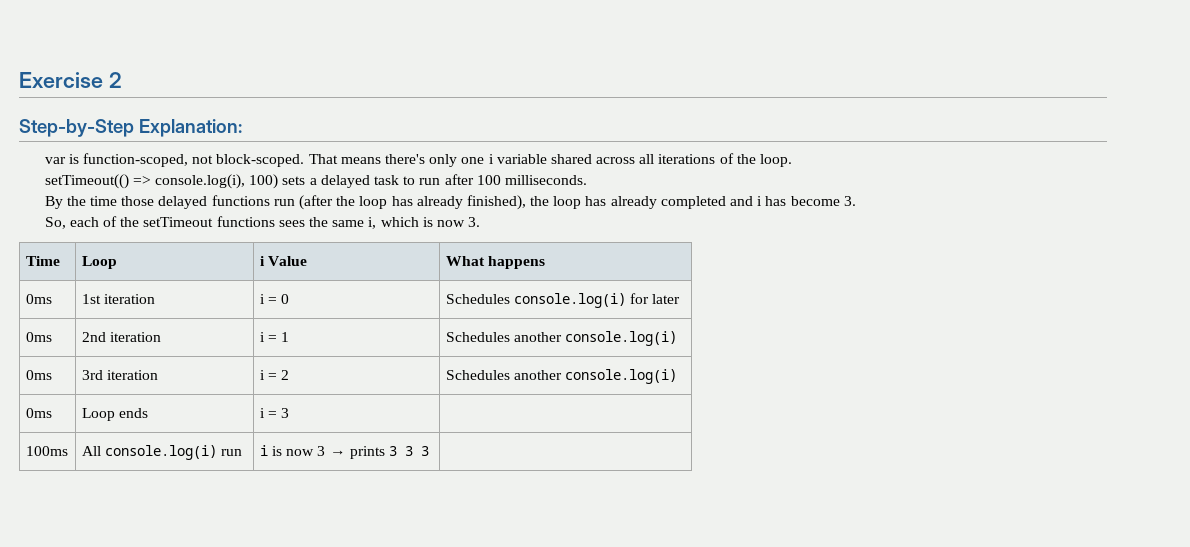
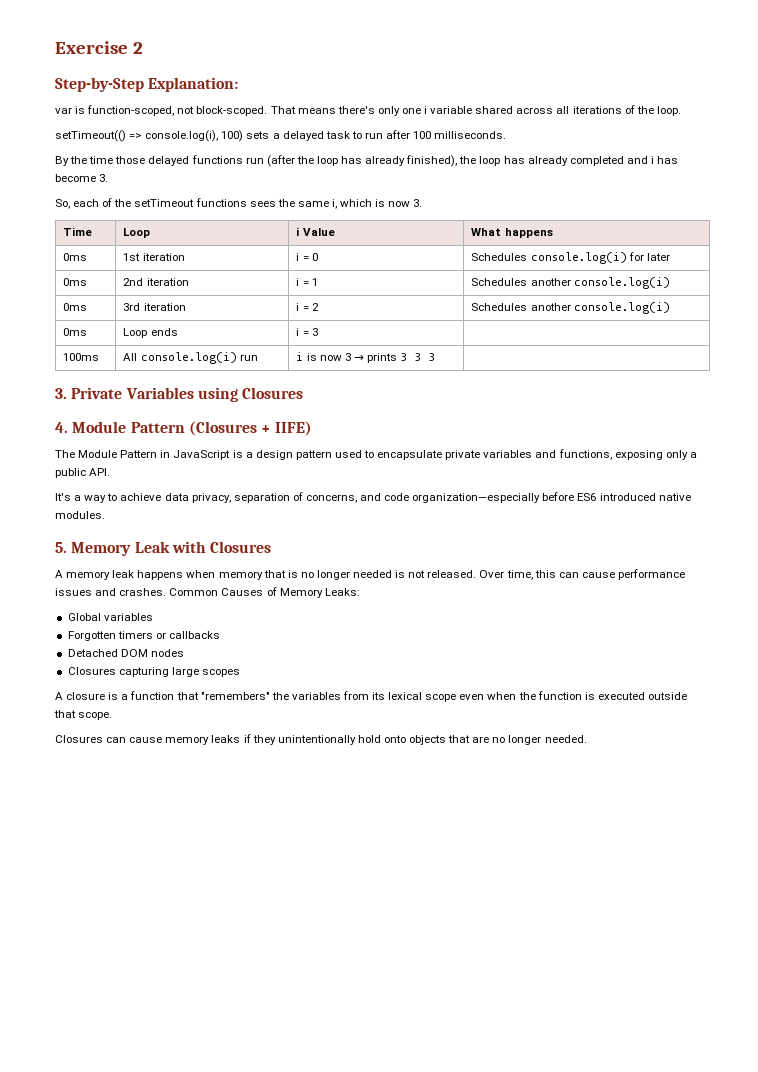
+ 3. Private Variables using Closures
+ 4. Module Pattern (Closures + IIFE)
+ The Module Pattern in JavaScript is a design pattern used to encapsulate private variables and functions, exposing only a public API.
+ It's a way to achieve data privacy, separation of concerns, and code organization—especially before ES6 introduced native modules.
+ 5. Memory Leak with Closures
+ A memory leak happens when memory that is no longer needed is not released. Over time, this can cause performance issues and crashes. Common Causes of Memory Leaks:
+ Global variables
+ Forgotten timers or callbacks
+ Detached DOM nodes
+ Closures capturing large scopes
+ A closure is a function that "remembers" the variables from its lexical scope even when the function is executed outside that scope.
+ Closures can cause memory leaks if they unintentionally hold onto objects that are no longer needed.

